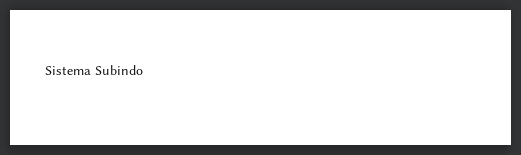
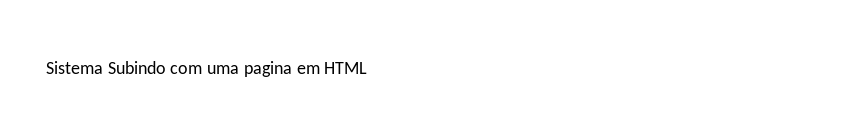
- Sistema Subindo
+ Sistema Subindo com uma pagina em HTML

